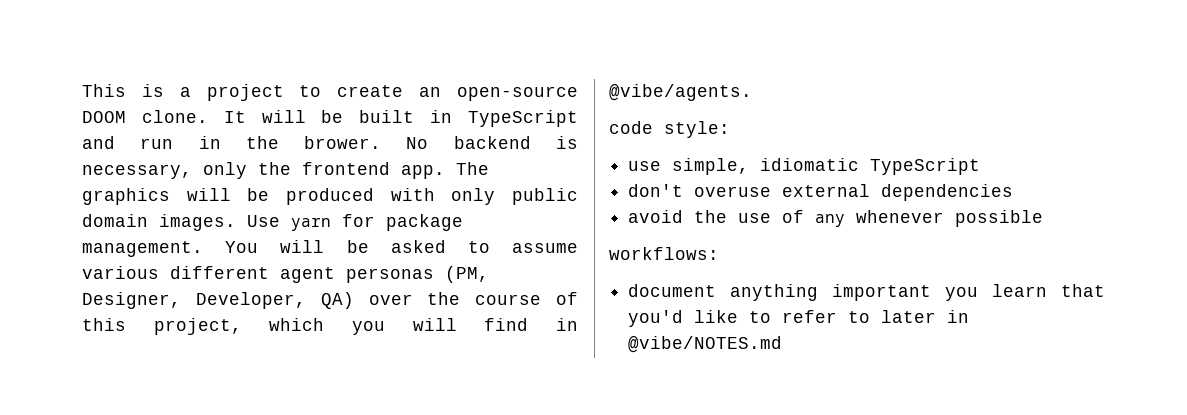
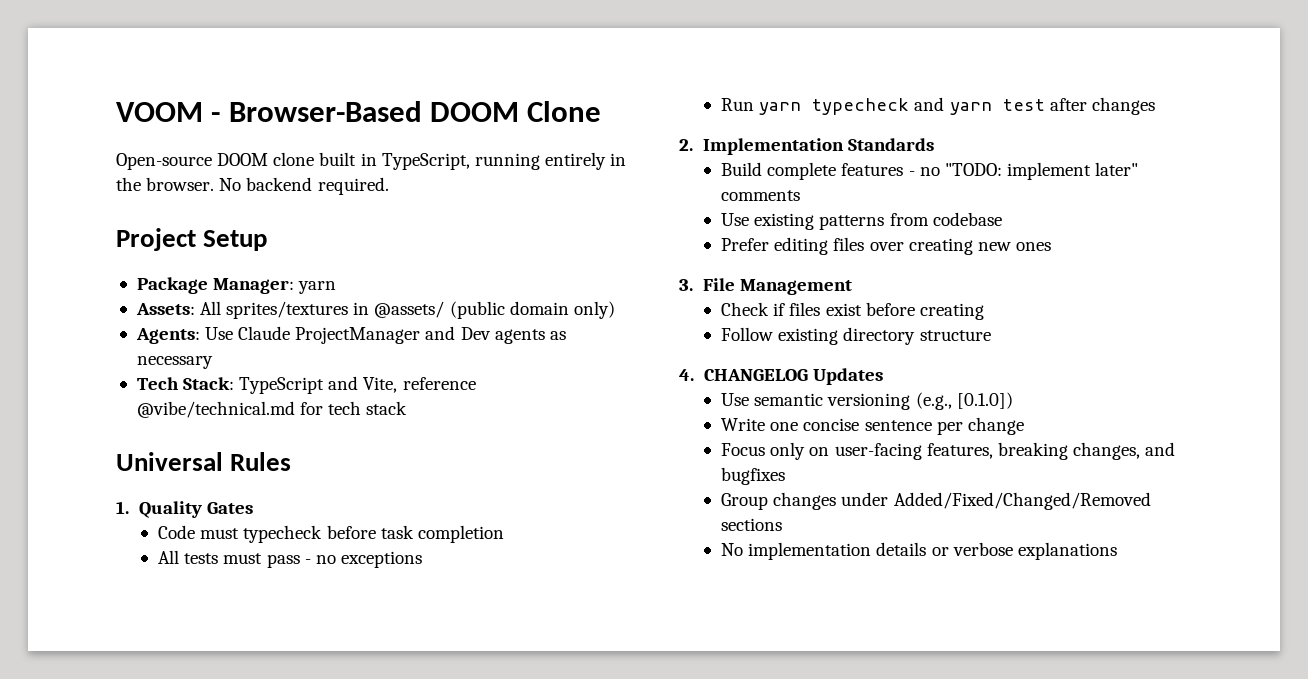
- This is a project to create an open-source DOOM clone. It will be built in TypeScript and run in the brower. No backend is necessary, only the frontend app. The graphics will be produced with only public domain images. Use yarn for package management. You will be asked to assume various different agent personas (PM, Designer, Developer, QA) over the course of this project, which you will find in @vibe/agents.
- code style:
- use simple, idiomatic TypeScript
- don't overuse external dependencies
- avoid the use of any whenever possible
- workflows:
- document anything important you learn that you'd like to refer to later in @vibe/NOTES.md
+ VOOM - Browser-Based DOOM Clone
+ Open-source DOOM clone built in TypeScript, running entirely in the browser. No backend required.
+ Project Setup
+ Package Manager: yarn
+ Assets: All sprites/textures in @assets/ (public domain only)
+ Agents: Use Claude ProjectManager and Dev agents as necessary
+ Tech Stack: TypeScript and Vite, reference @vibe/technical.md for tech stack
+ Universal Rules
+ 1. Quality Gates
+ Code must typecheck before task completion
+ All tests must pass - no exceptions
+ Run yarn typecheck and yarn test after changes
+ 2. Implementation Standards
+ Build complete features - no "TODO: implement later" comments
+ Use existing patterns from codebase
+ Prefer editing files over creating new ones
+ 3. File Management
+ Check if files exist before creating
+ Follow existing directory structure
+ 4. CHANGELOG Updates
+ Use semantic versioning (e.g., [0.1.0])
+ Write one concise sentence per change
+ Focus only on user-facing features, breaking changes, and bugfixes
+ Group changes under Added/Fixed/Changed/Removed sections
+ No implementation details or verbose explanations

